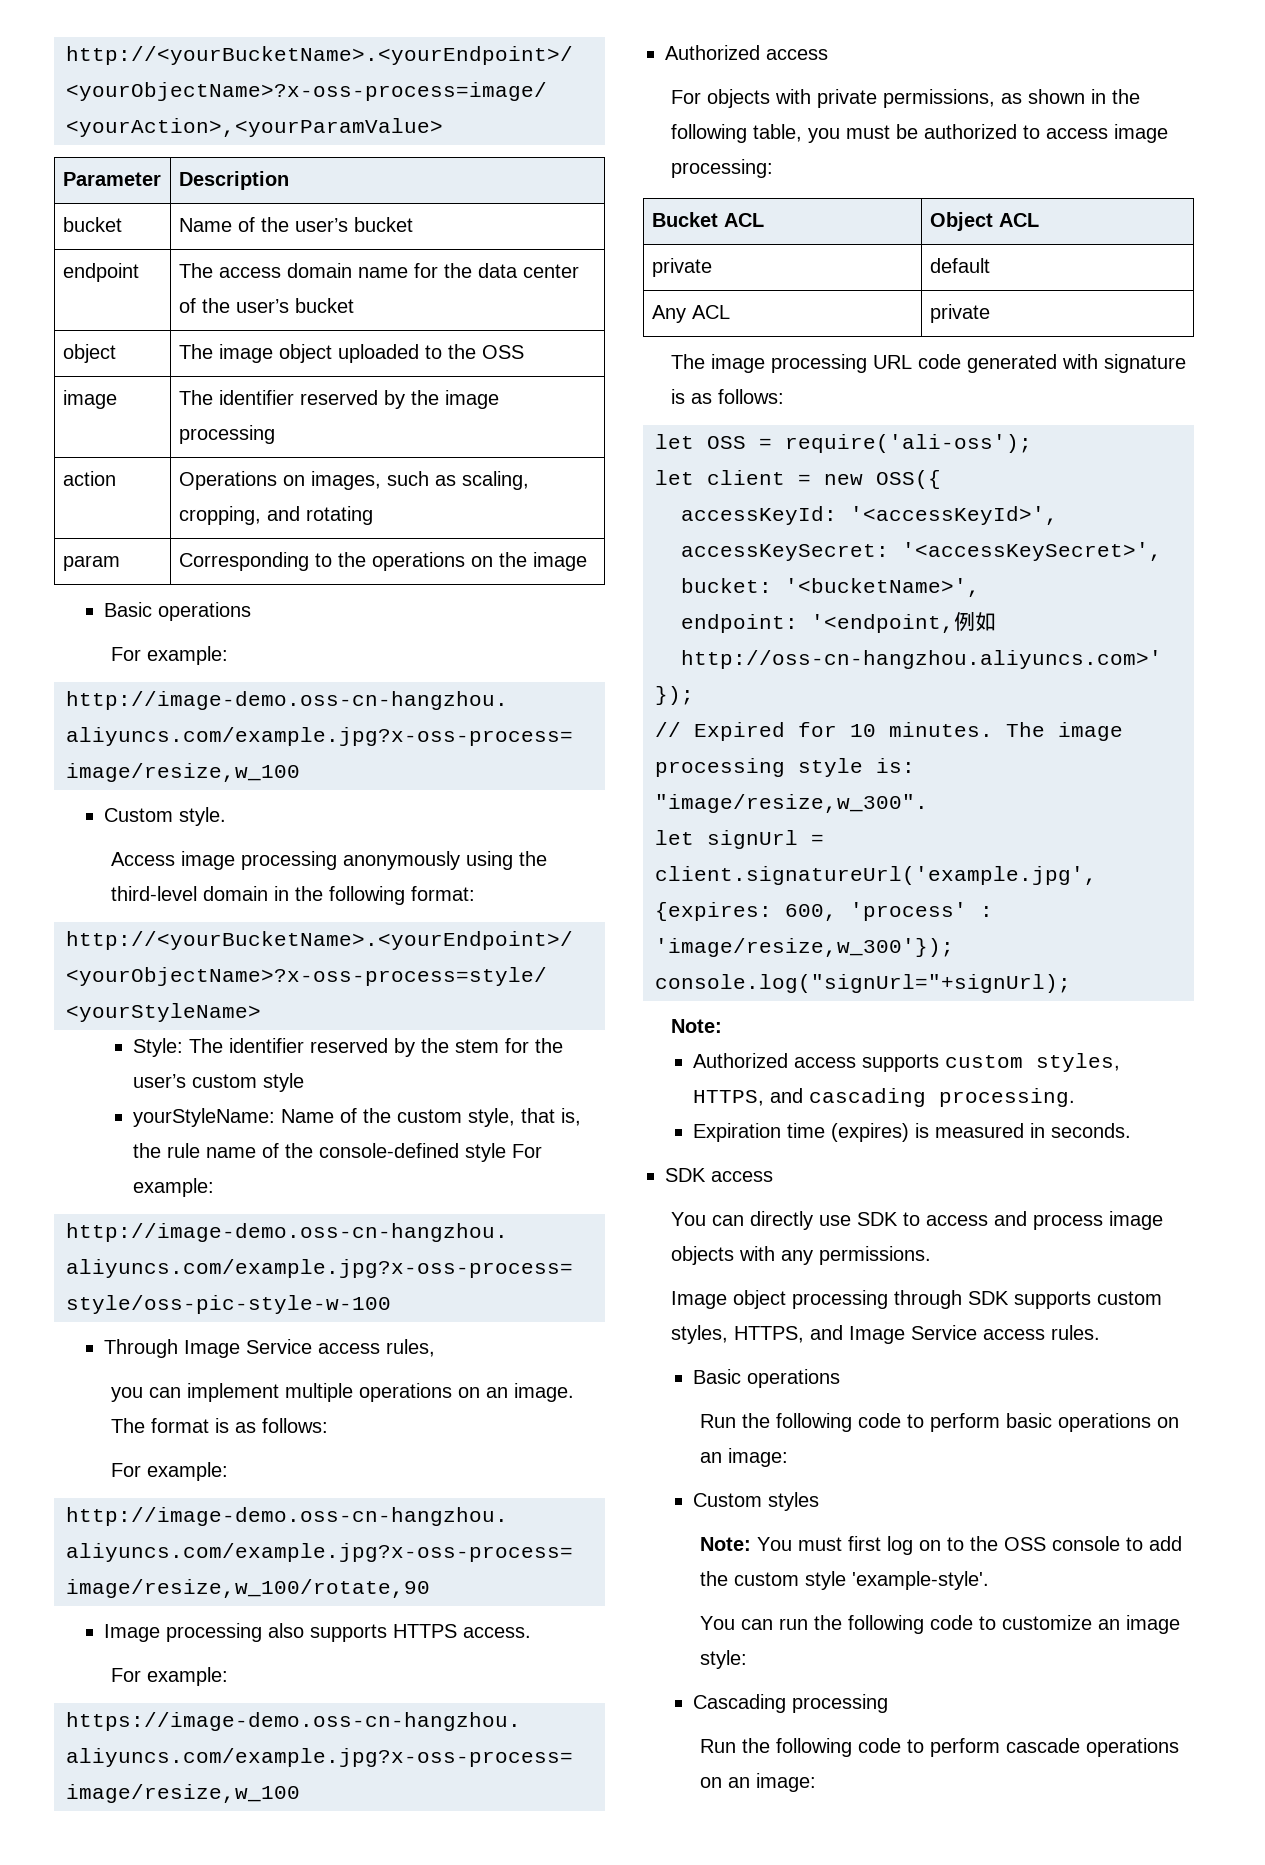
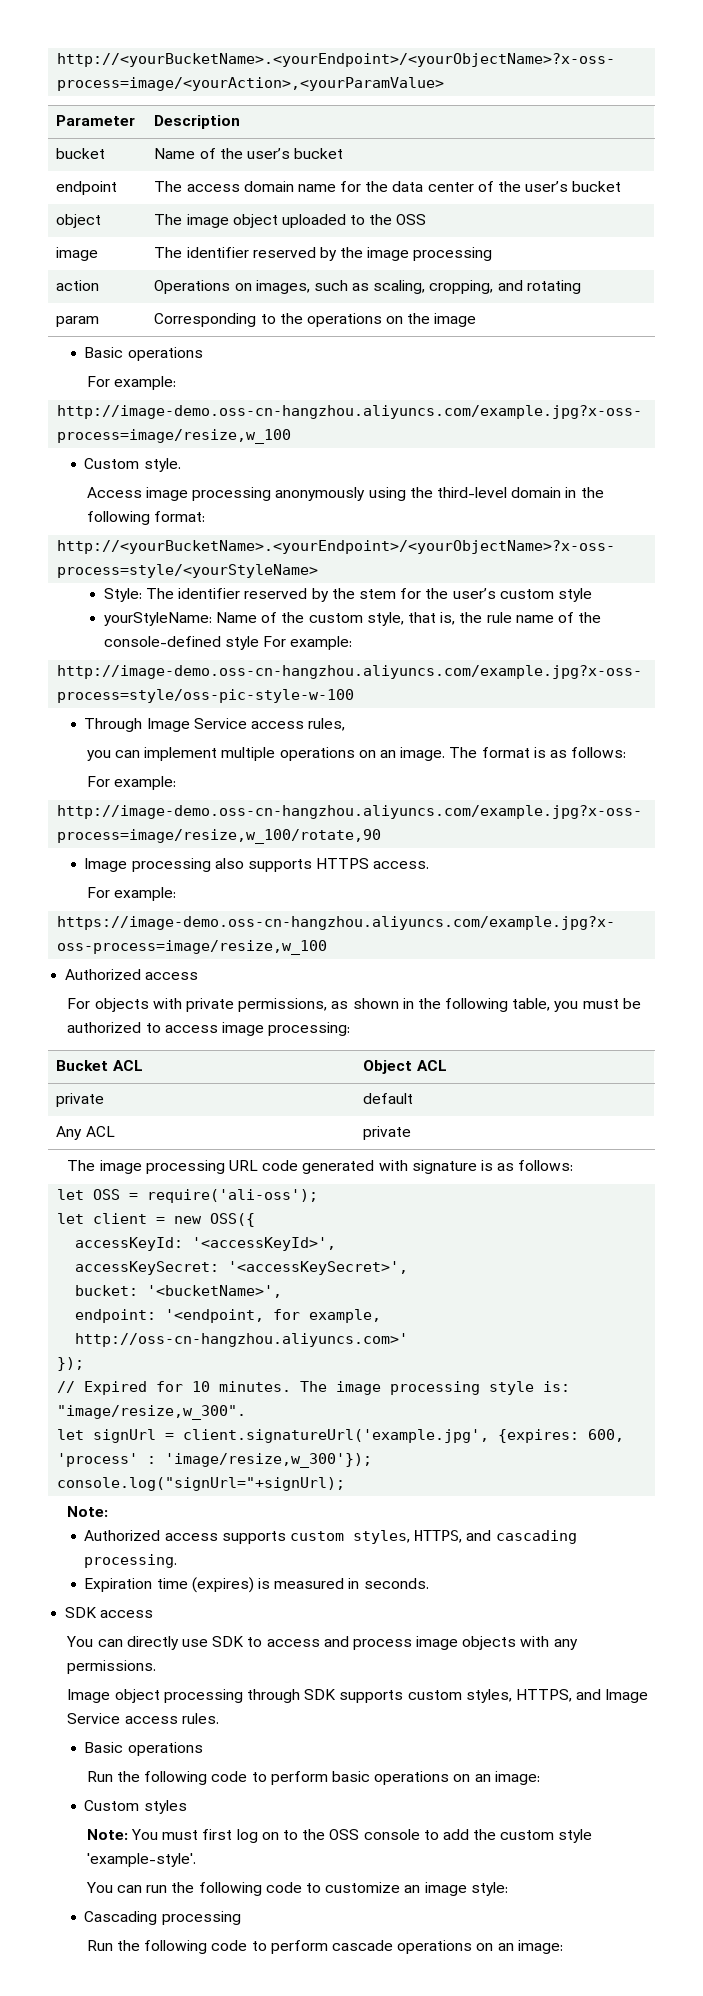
- endpoint: '<endpoint,例如http://oss-cn-hangzhou.aliyuncs.com>'
+ endpoint: '<endpoint, for example, http://oss-cn-hangzhou.aliyuncs.com>'

